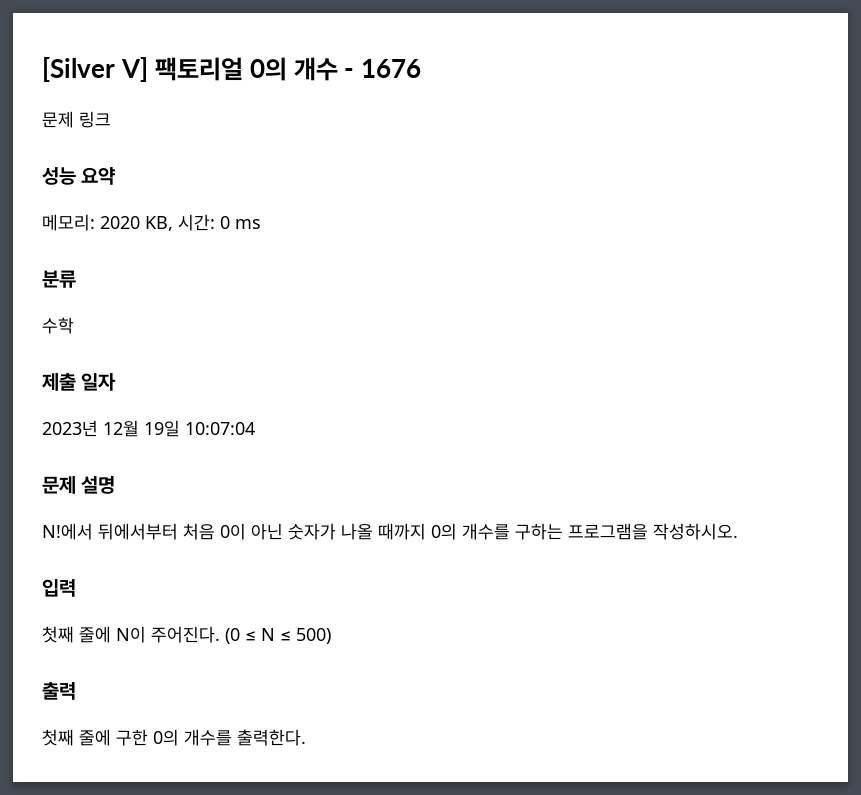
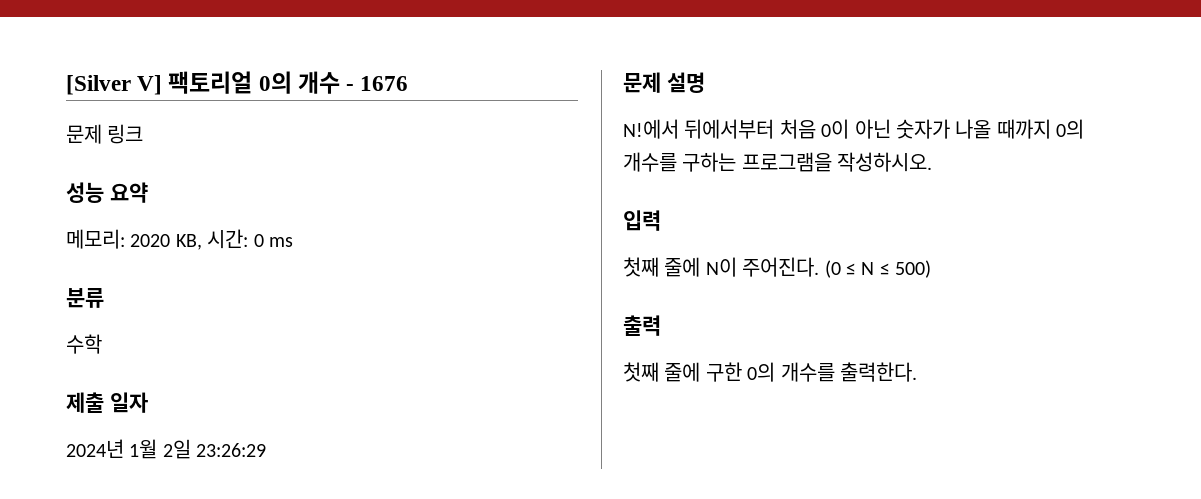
- 2023년 12월 19일 10:07:04
+ 2024년 1월 2일 23:26:29

